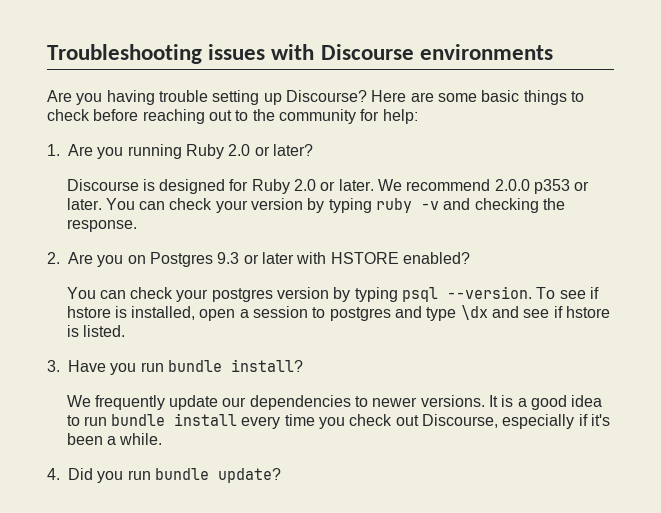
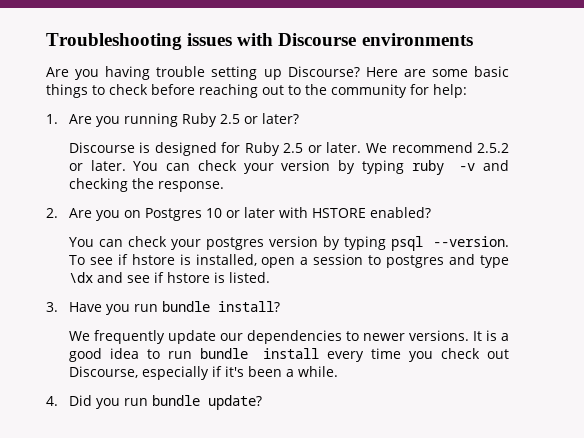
- 1. Are you running Ruby 2.0 or later?
+ 1. Are you running Ruby 2.5 or later?
- Discourse is designed for Ruby 2.0 or later.
+ Discourse is designed for Ruby 2.5 or later.
- We recommend 2.0.0 p353 or later.
+ We recommend 2.5.2 or later.
- 2. Are you on Postgres 9.3 or later with HSTORE enabled?
+ 2. Are you on Postgres 10 or later with HSTORE enabled?

